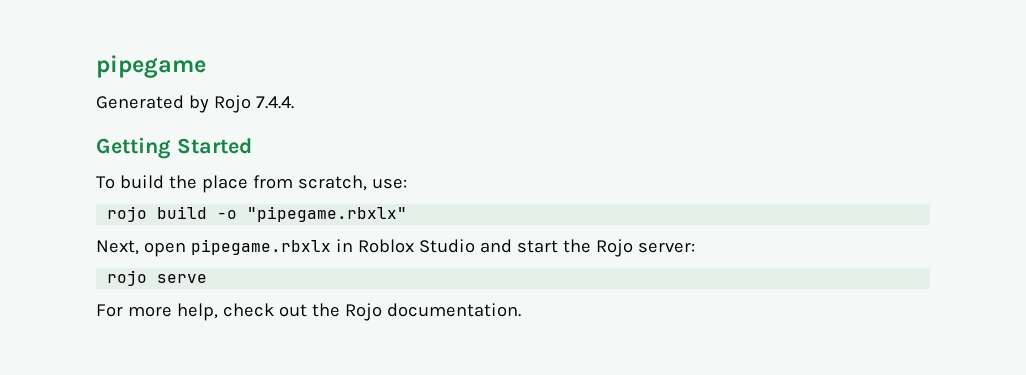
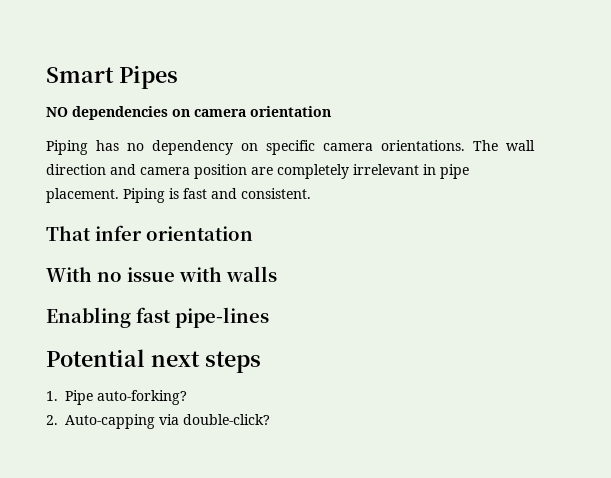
- pipegame
- Generated by Rojo 7.4.4.
- Getting Started
- To build the place from scratch, use:
- rojo build -o "pipegame.rbxlx"
- Next, open pipegame.rbxlx in Roblox Studio and start the Rojo server:
- rojo serve
- For more help, check out the Rojo documentation.
+ Smart Pipes
+ NO dependencies on camera orientation
+ Piping has no dependency on specific camera orientations. The wall direction and camera position are completely irrelevant in pipe placement. Piping is fast and consistent.
+ That infer orientation
+ With no issue with walls
+ Enabling fast pipe-lines
+ Potential next steps
+ 1. Pipe auto-forking?
+ 2. Auto-capping via double-click?

